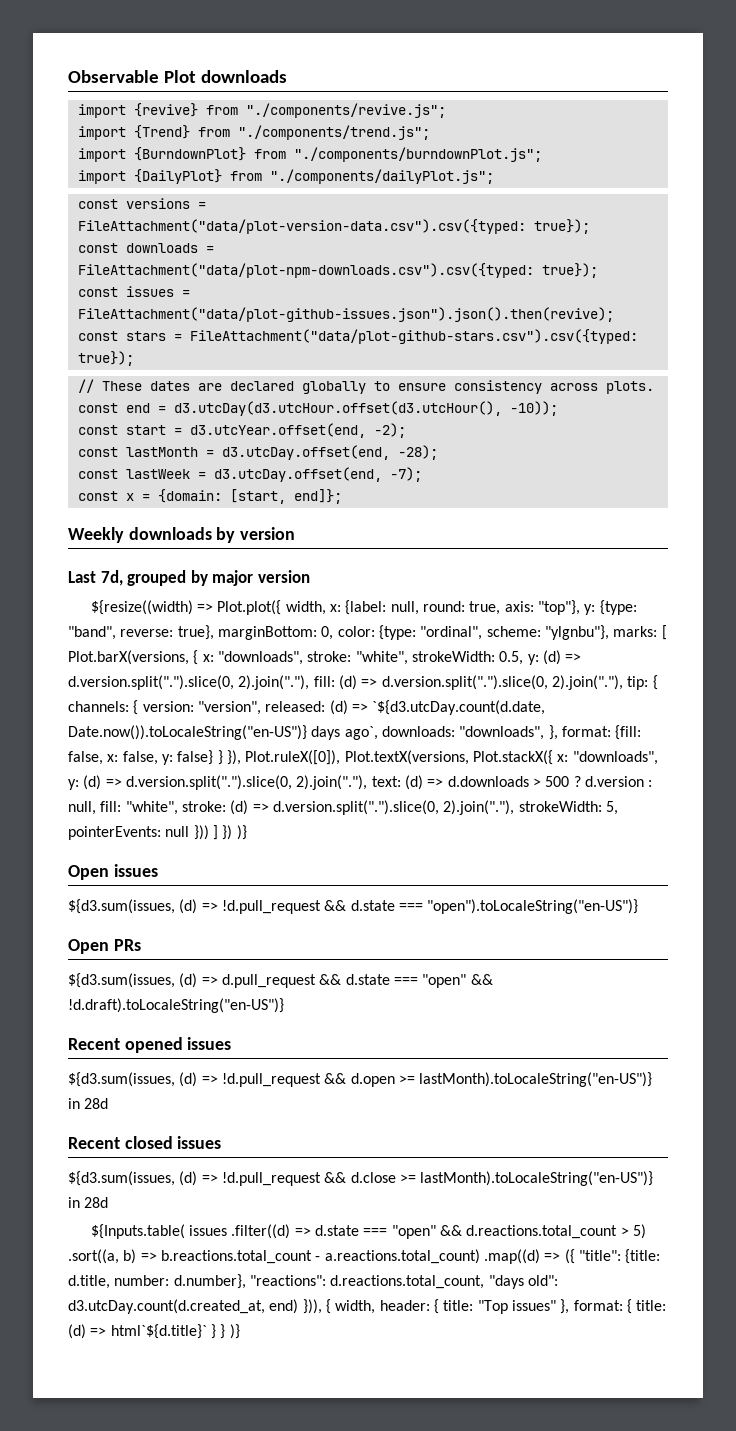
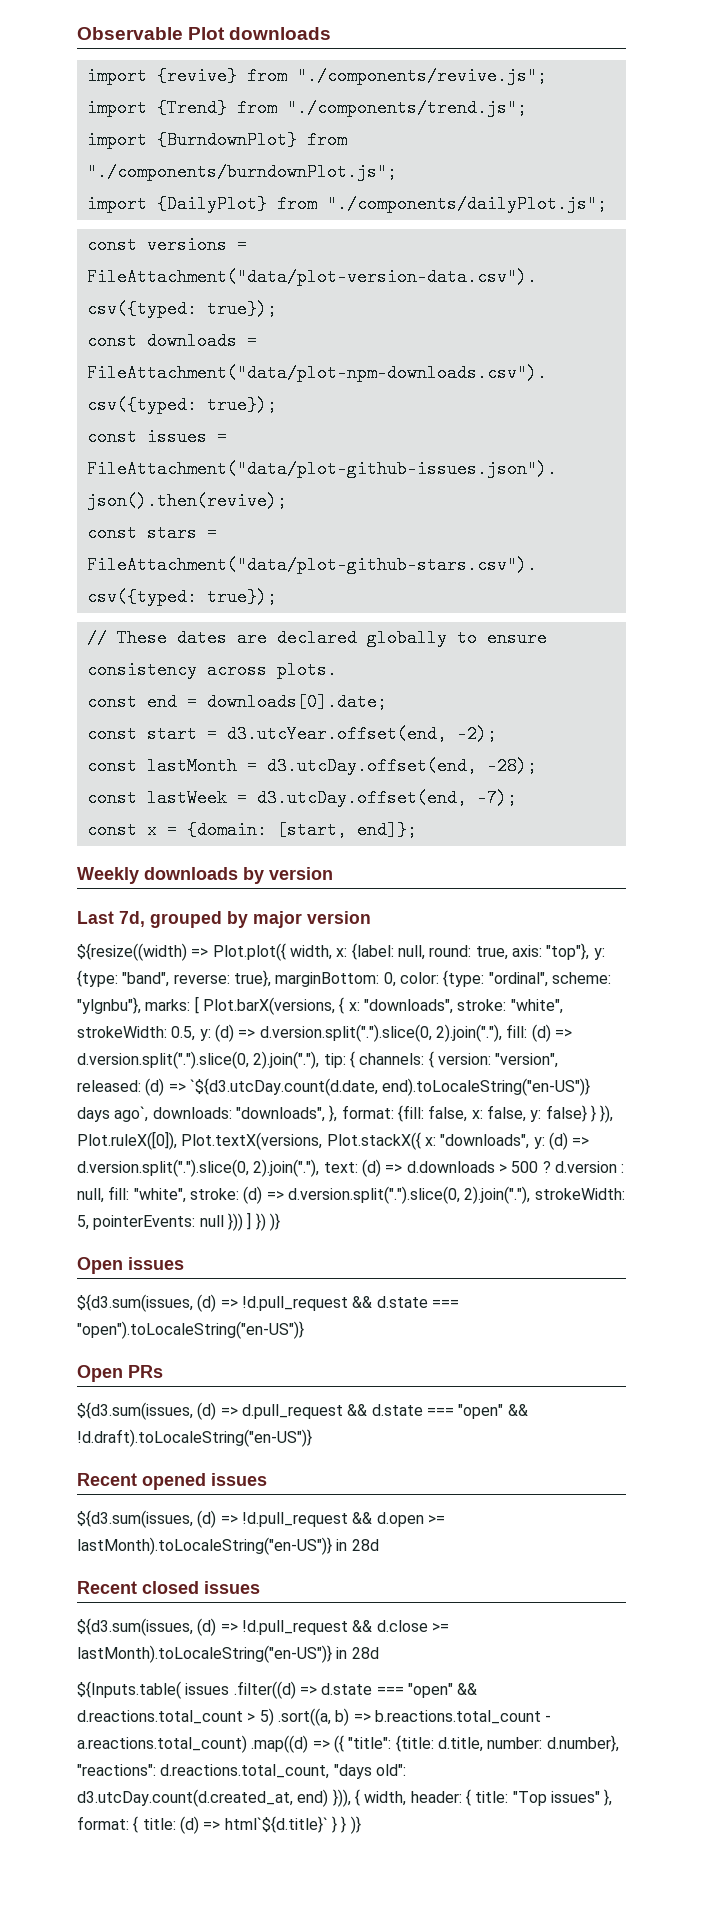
- const end = d3.utcDay(d3.utcHour.offset(d3.utcHour(), -10));
+ const end = downloads[0].date;
- (d) => `${d3.utcDay.count(d.date, Date.now()).toLocaleString("en-US")} days ago`, downloads:
+ (d) => `${d3.utcDay.count(d.date, end).toLocaleString("en-US")} days ago`, downloads:

